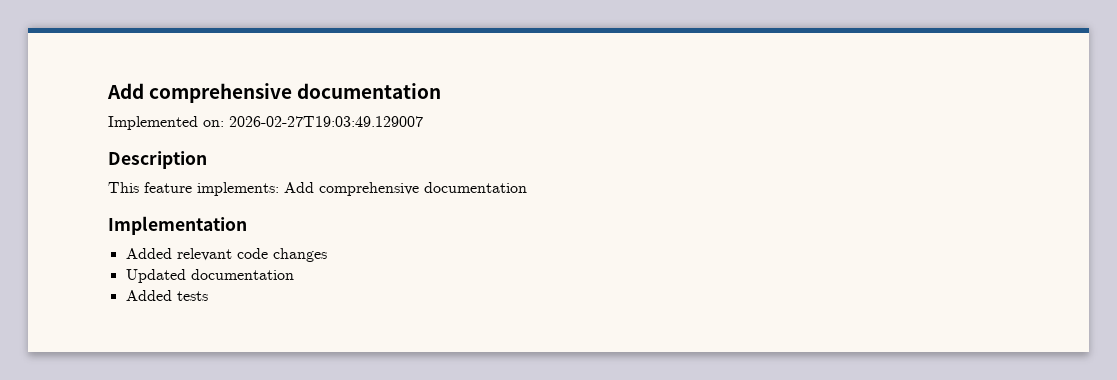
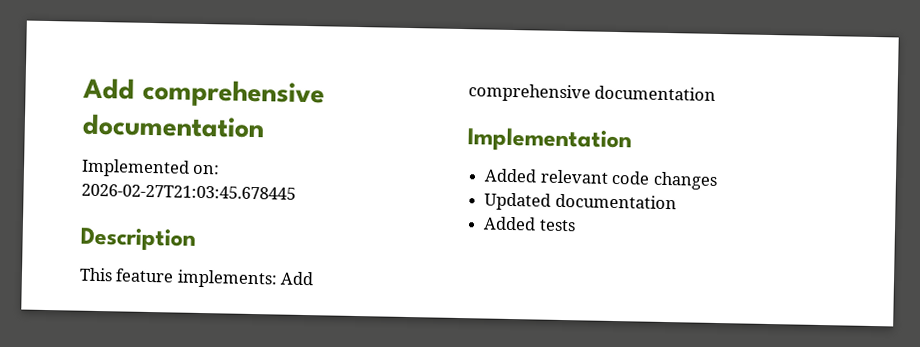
- Implemented on: 2026-02-27T19:03:49.129007
+ Implemented on: 2026-02-27T21:03:45.678445

